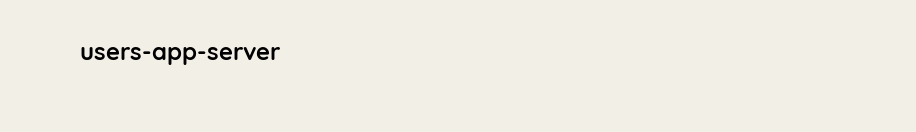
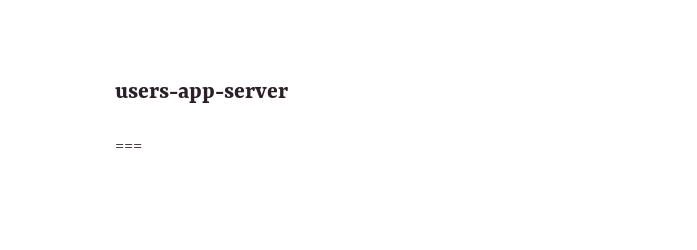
+ ===

